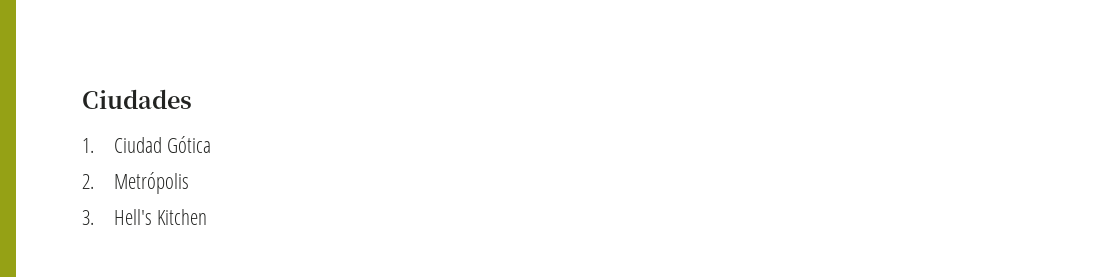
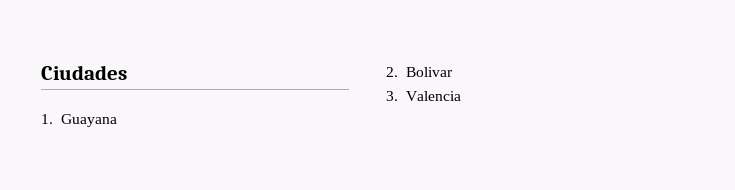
- 1. Ciudad Gótica
+ 1. Guayana
- 2. Metrópolis
+ 2. Bolivar
- 3. Hell's Kitchen
+ 3. Valencia

